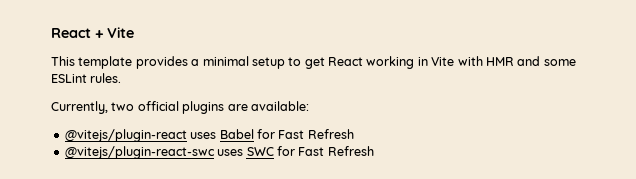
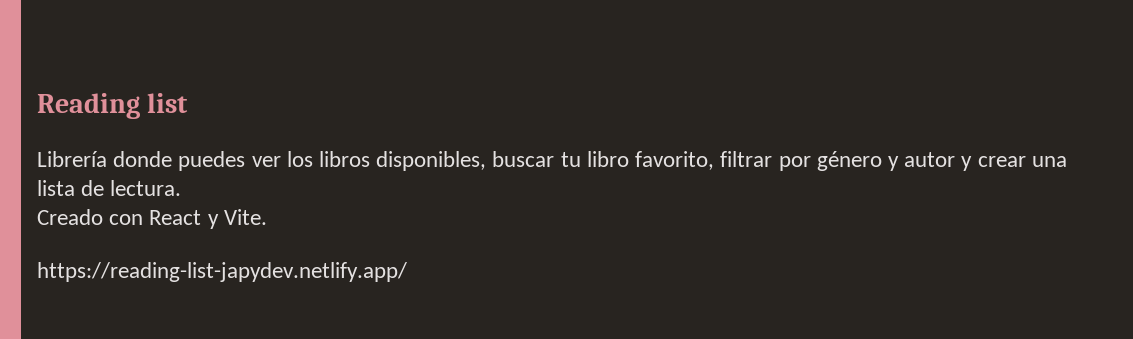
- React + Vite
- This template provides a minimal setup to get React working in Vite with HMR and some ESLint rules.
- Currently, two official plugins are available:
- @vitejs/plugin-react uses Babel for Fast Refresh
- @vitejs/plugin-react-swc uses SWC for Fast Refresh
+ Reading list
+ Librería donde puedes ver los libros disponibles, buscar tu libro favorito, filtrar por género y autor y crear una lista de lectura.
+ Creado con React y Vite.
+ https://reading-list-japydev.netlify.app/

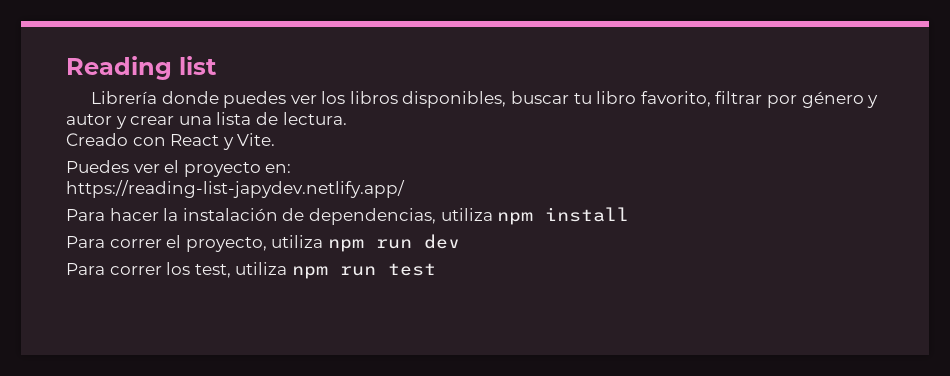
+ Puedes ver el proyecto en:
  https://reading-list-japydev.netlify.app/
+ Para hacer la instalación de dependencias, utiliza npm install
+ Para correr el proyecto, utiliza npm run dev
+ Para correr los test, utiliza npm run test

